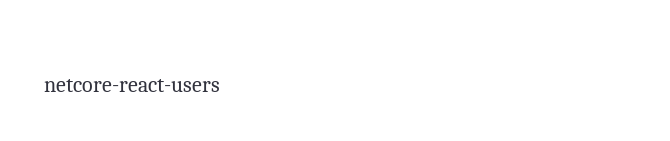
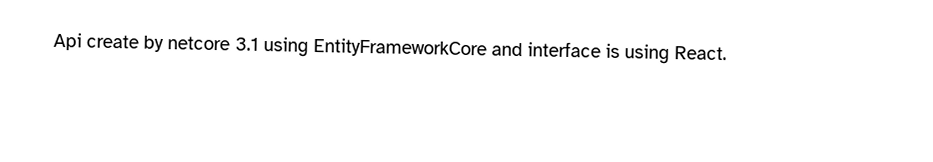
- netcore-react-users
+ Api create by netcore 3.1 using EntityFrameworkCore and interface is using React.

